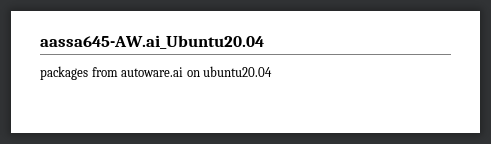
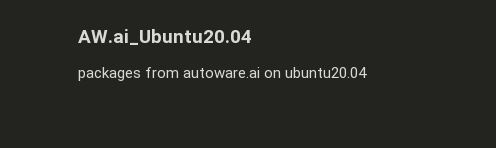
- aassa645-AW.ai_Ubuntu20.04
+ AW.ai_Ubuntu20.04

